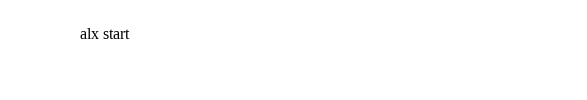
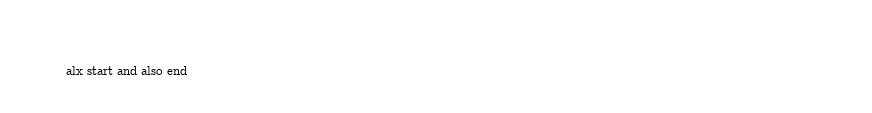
- alx start
+ alx start and also end

